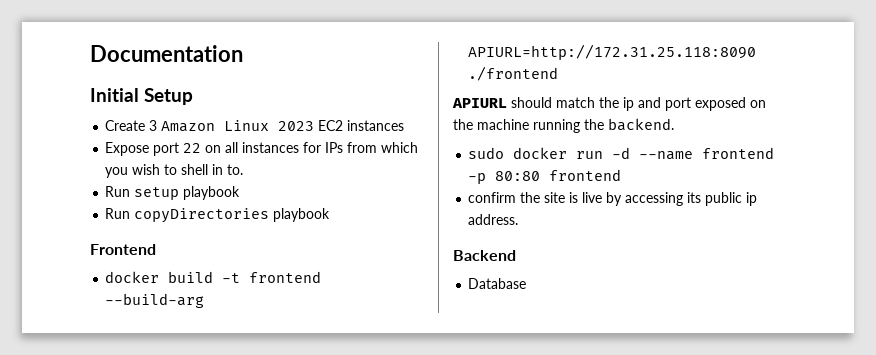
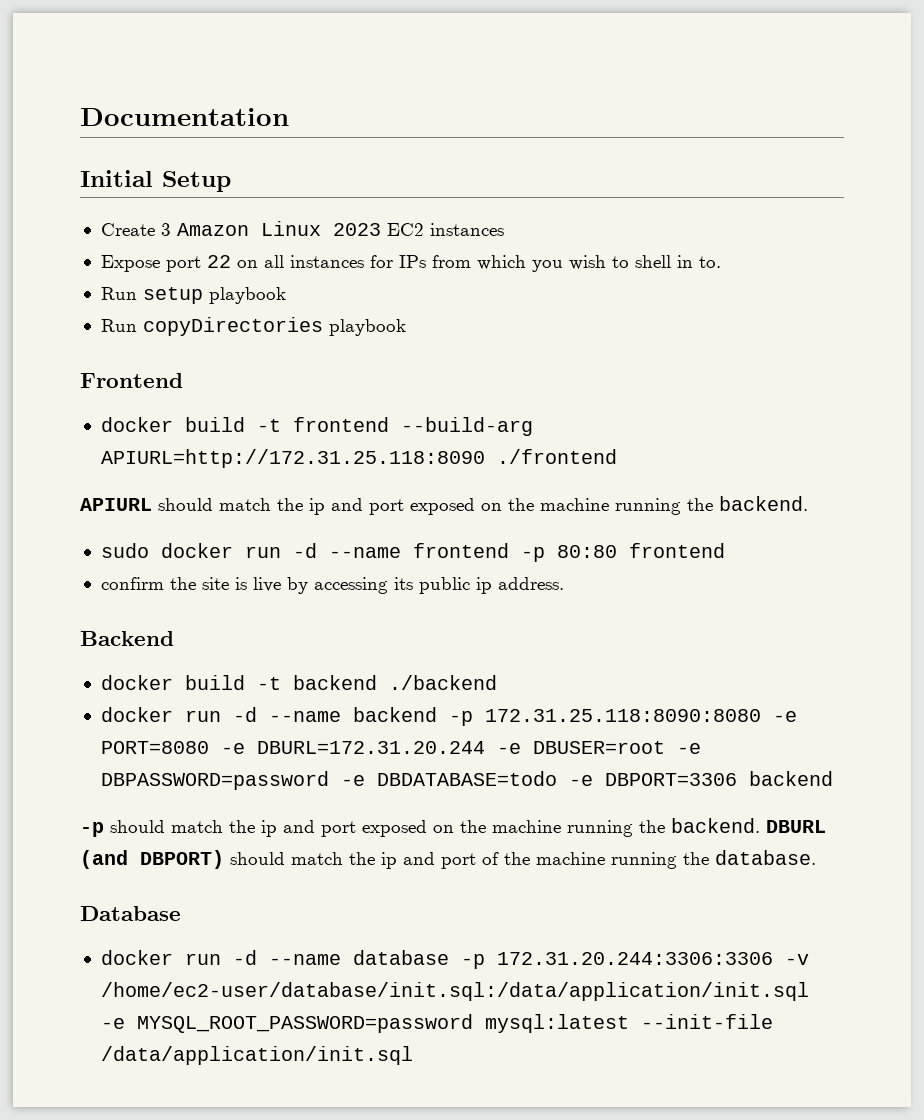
+ docker build -t backend ./backend
+ docker run -d --name backend -p 172.31.25.118:8090:8080 -e PORT=8080 -e DBURL=172.31.20.244 -e DBUSER=root -e DBPASSWORD=password -e DBDATABASE=todo -e DBPORT=3306 backend
+ -p should match the ip and port exposed on the machine running the backend. DBURL (and DBPORT) should match the ip and port of the machine running the database.
  Database
+ docker run -d --name database -p 172.31.20.244:3306:3306 -v /home/ec2-user/database/init.sql:/data/application/init.sql -e MYSQL_ROOT_PASSWORD=password mysql:latest --init-file /data/application/init.sql

